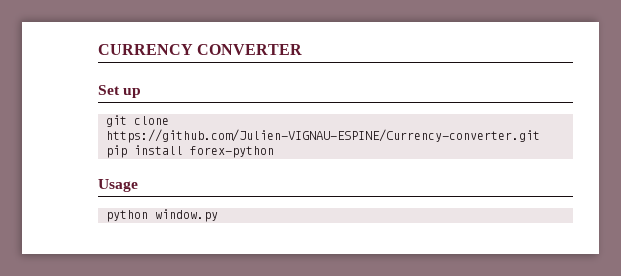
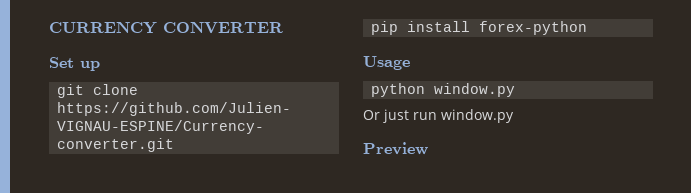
+ Or just run window.py
+ Preview

